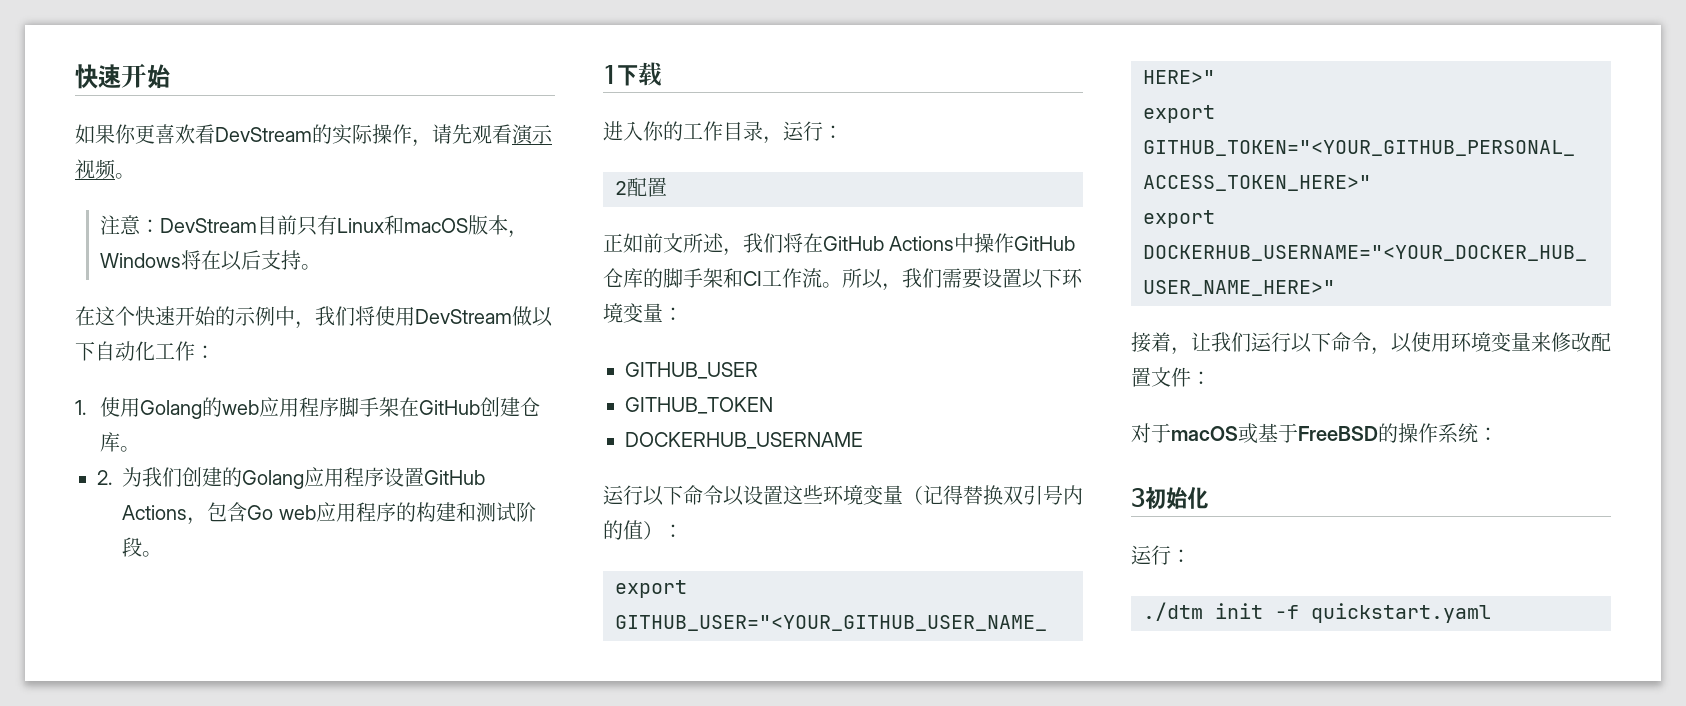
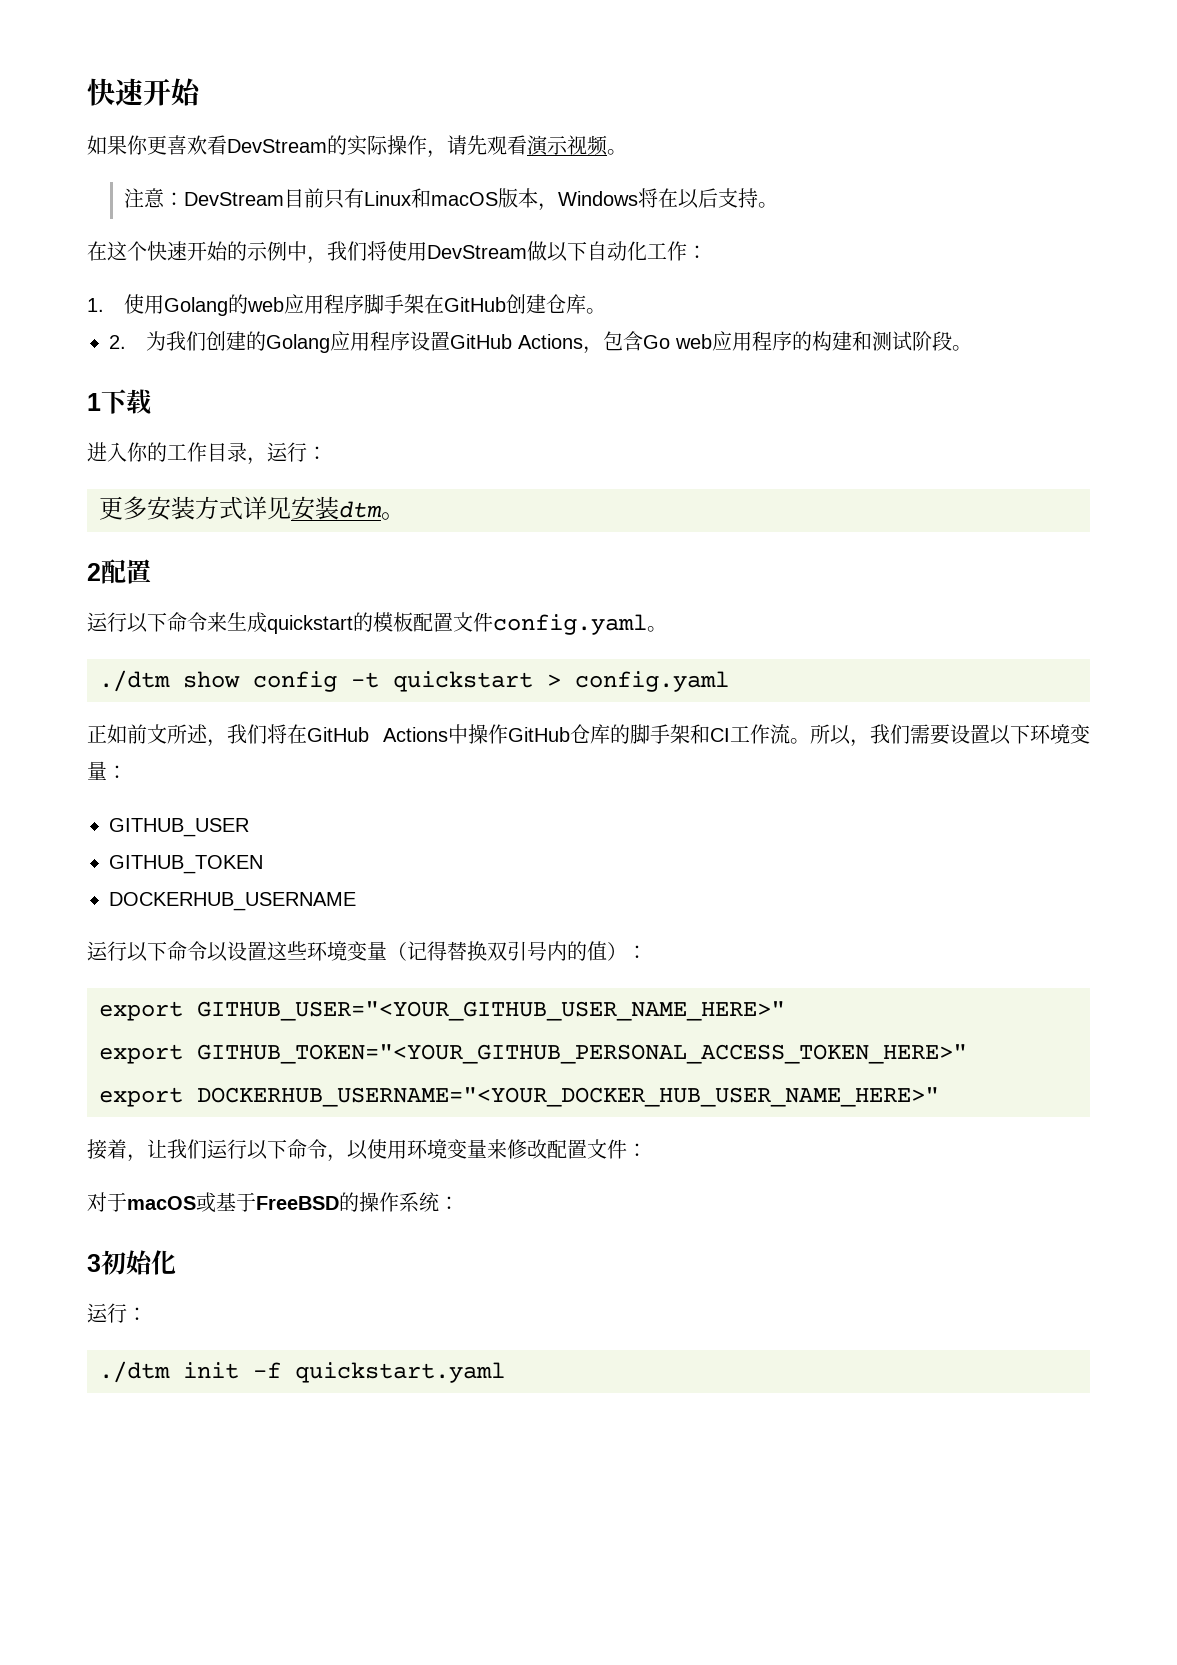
+ 更多安装方式详见安装dtm。
  2配置
+ 运行以下命令来生成quickstart的模板配置文件config.yaml。
+ ./dtm show config -t quickstart > config.yaml

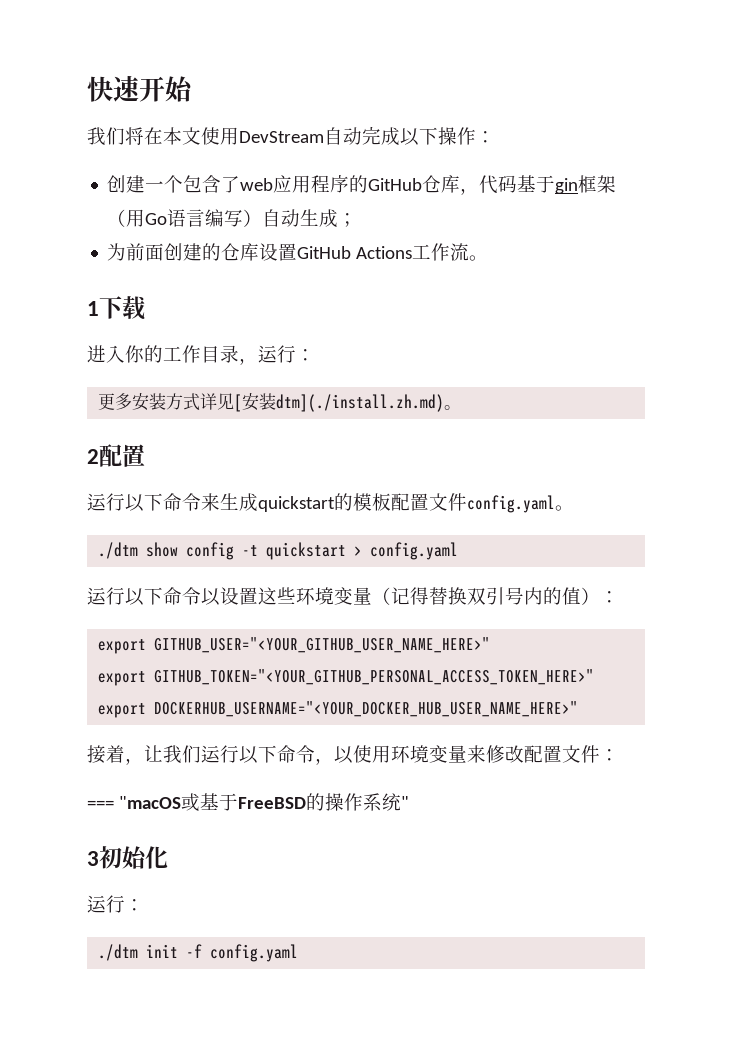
- 如果你更喜欢看DevStream的实际操作，请先观看演示视频。
- 注意：DevStream目前只有Linux和macOS版本，Windows将在以后支持。
- 在这个快速开始的示例中，我们将使用DevStream做以下自动化工作：
- 1.使用Golang的web应用程序脚手架在GitHub创建仓库。
- 2.为我们创建的Golang应用程序设置GitHub Actions，包含Go web应用程序的构建和测试阶段。
+ 我们将在本文使用DevStream自动完成以下操作：
+ 创建一个包含了web应用程序的GitHub仓库，代码基于gin框架（用Go语言编写）自动生成；
+ 为前面创建的仓库设置GitHub Actions工作流。
- 更多安装方式详见安装dtm。
+ 更多安装方式详见[安装dtm](./install.zh.md)。
- 正如前文所述，我们将在GitHub Actions中操作GitHub仓库的脚手架和CI工作流。所以，我们需要设置以下环境变量：
- GITHUB_USER
- GITHUB_TOKEN
- DOCKERHUB_USERNAME
- 对于macOS或基于FreeBSD的操作系统：
+ === "macOS或基于FreeBSD的操作系统"
- ./dtm init -f quickstart.yaml
+ ./dtm init -f config.yaml

